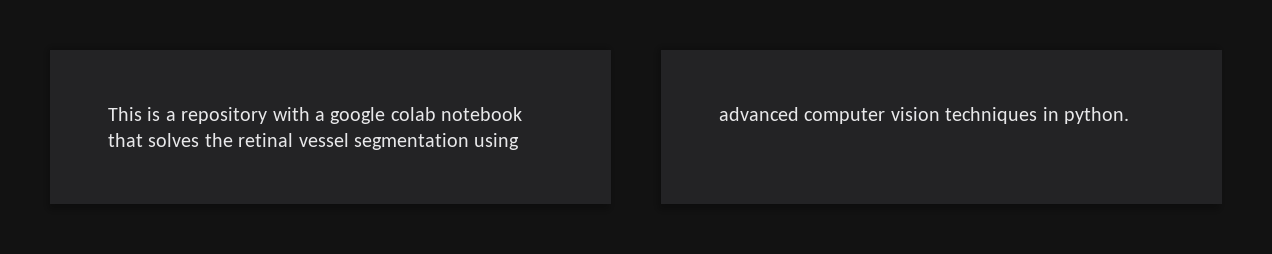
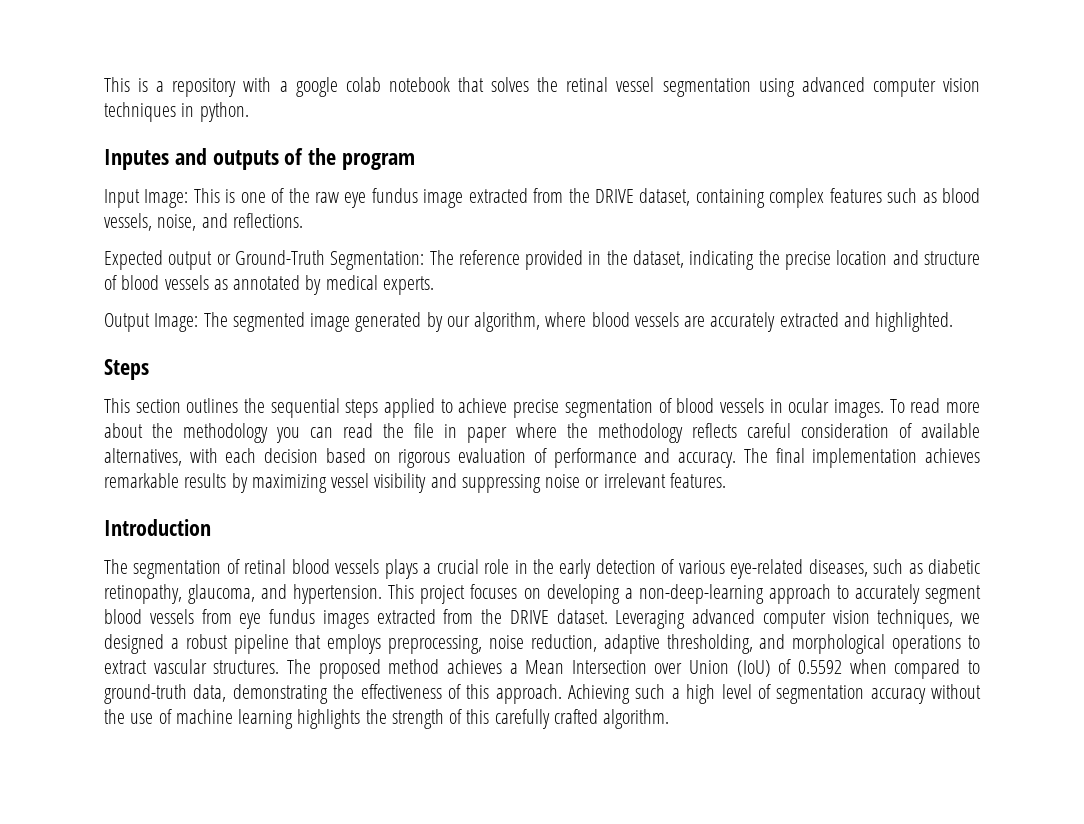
+ Inputes and outputs of the program
+ Input Image: This is one of the raw eye fundus image extracted from the DRIVE dataset, containing complex features such as blood vessels, noise, and reflections.
+ Expected output or Ground-Truth Segmentation: The reference provided in the dataset, indicating the precise location and structure of blood vessels as annotated by medical experts.
+ Output Image: The segmented image generated by our algorithm, where blood vessels are accurately extracted and highlighted.
+ Steps
+ This section outlines the sequential steps applied to achieve precise segmentation of blood vessels in ocular images. To read more about the methodology you can read the file in paper where the methodology reflects careful consideration of available alternatives, with each decision based on rigorous evaluation of performance and accuracy. The final implementation achieves remarkable results by maximizing vessel visibility and suppressing noise or irrelevant features.
+ Introduction
+ The segmentation of retinal blood vessels plays a crucial role in the early detection of various eye-related diseases, such as diabetic retinopathy, glaucoma, and hypertension. This project focuses on developing a non-deep-learning approach to accurately segment blood vessels from eye fundus images extracted from the DRIVE dataset. Leveraging advanced computer vision techniques, we designed a robust pipeline that employs preprocessing, noise reduction, adaptive thresholding, and morphological operations to extract vascular structures. The proposed method achieves a Mean Intersection over Union (IoU) of 0.5592 when compared to ground-truth data, demonstrating the effectiveness of this approach. Achieving such a high level of segmentation accuracy without the use of machine learning highlights the strength of this carefully crafted algorithm.

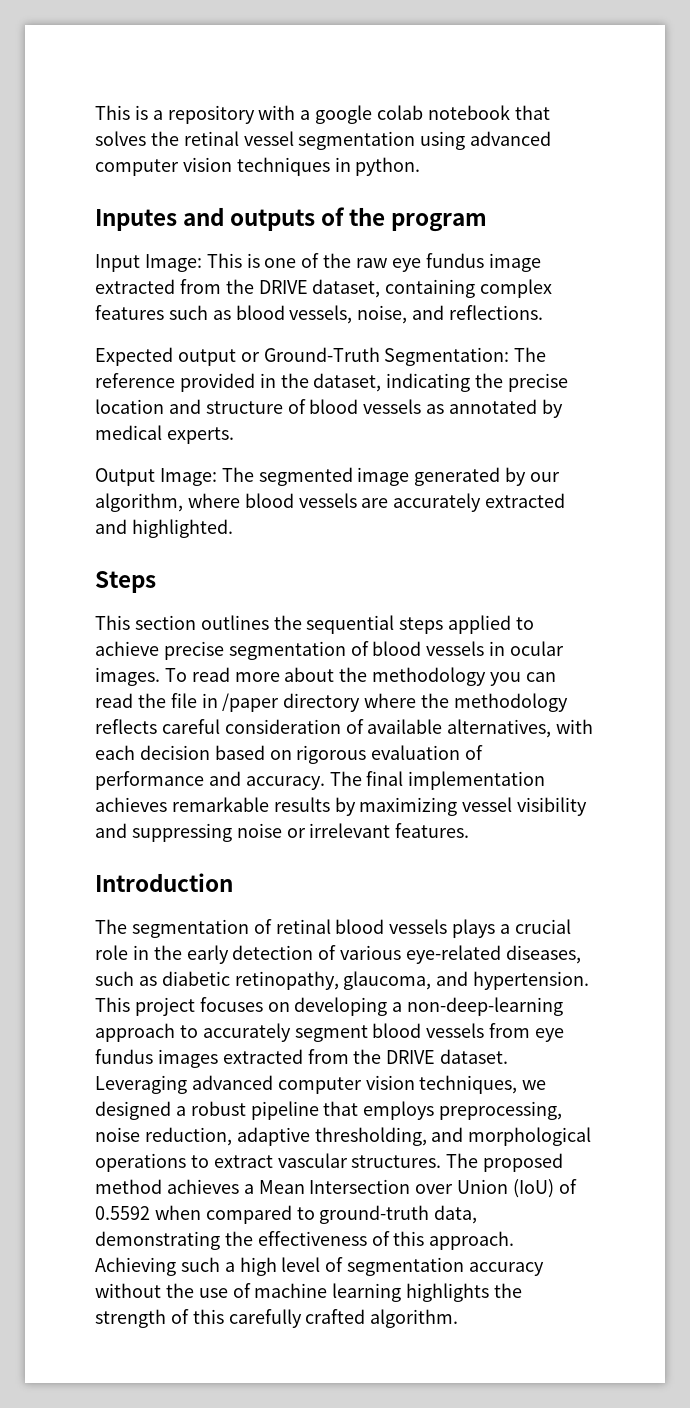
- To read more about the methodology you can read the file in paper where the methodology reflects careful consideration of available alternatives, with each decision based on rigorous evaluation of performance and accuracy.
+ To read more about the methodology you can read the file in /paper directory where the methodology reflects careful consideration of available alternatives, with each decision based on rigorous evaluation of performance and accuracy.

